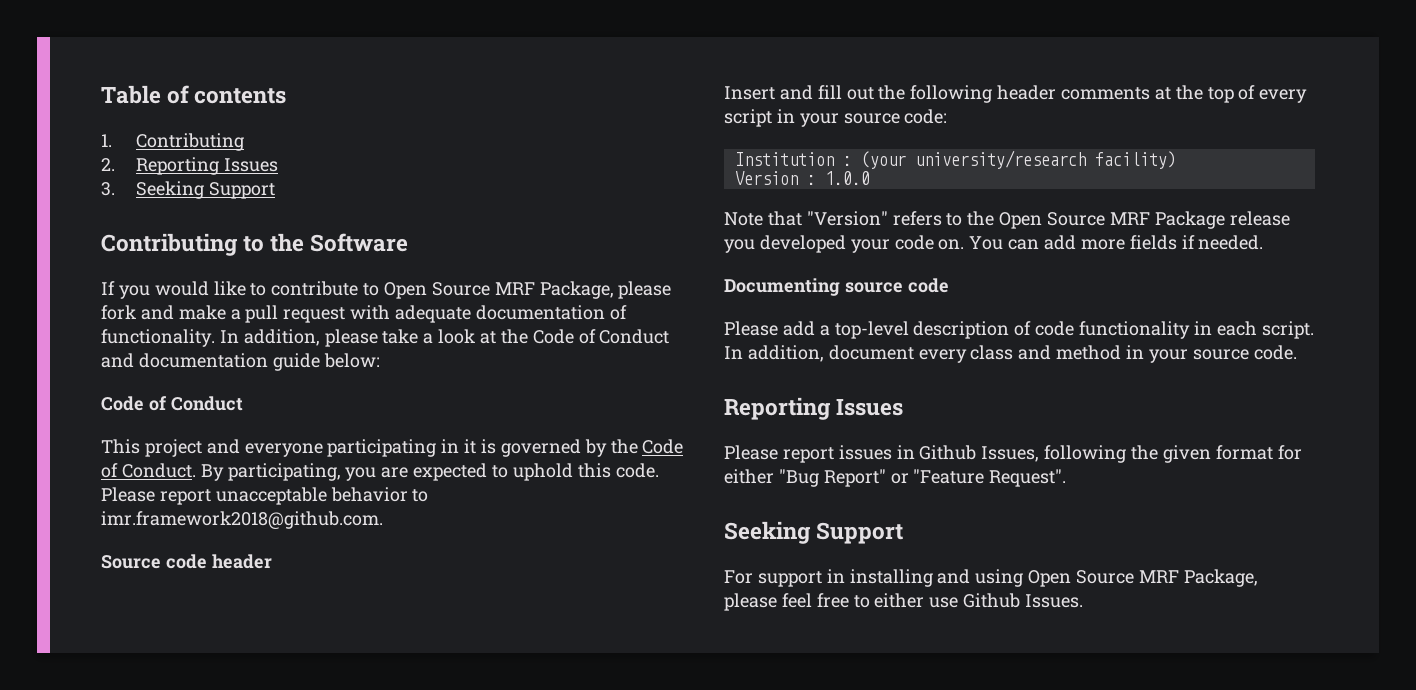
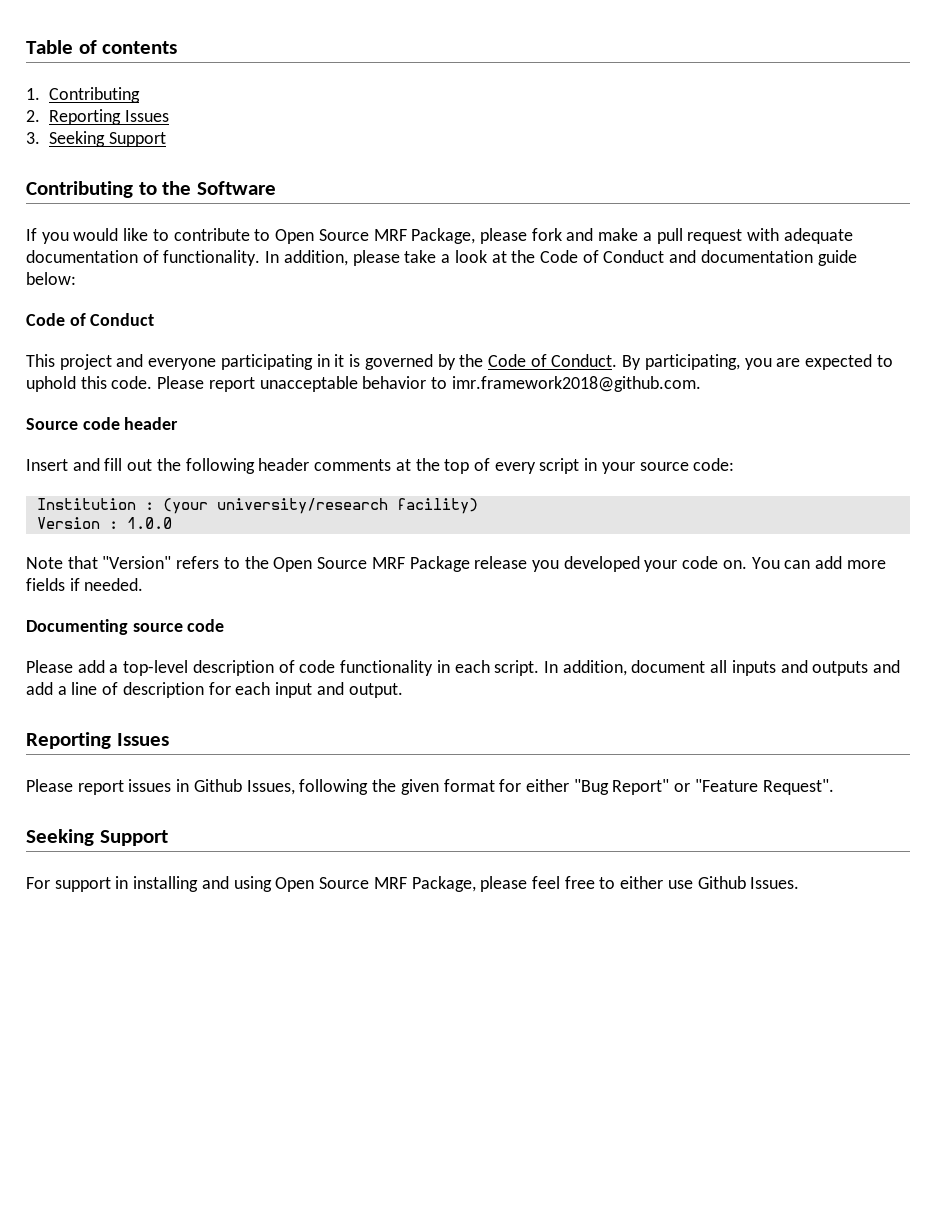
- In addition, document every class and method in your source code.
+ In addition, document all inputs and outputs and add a line of description for each input and output.

